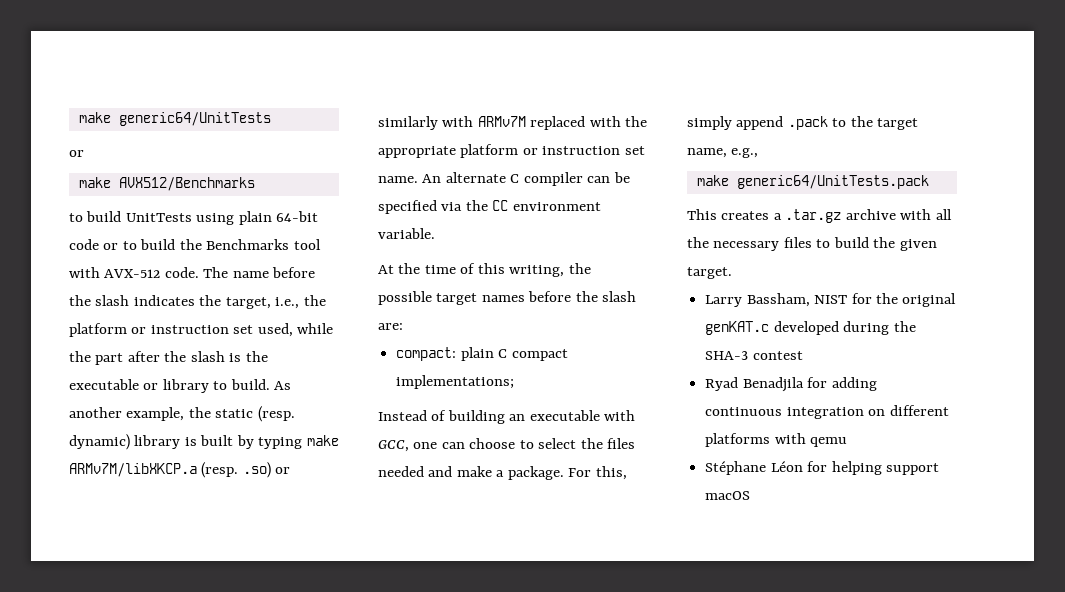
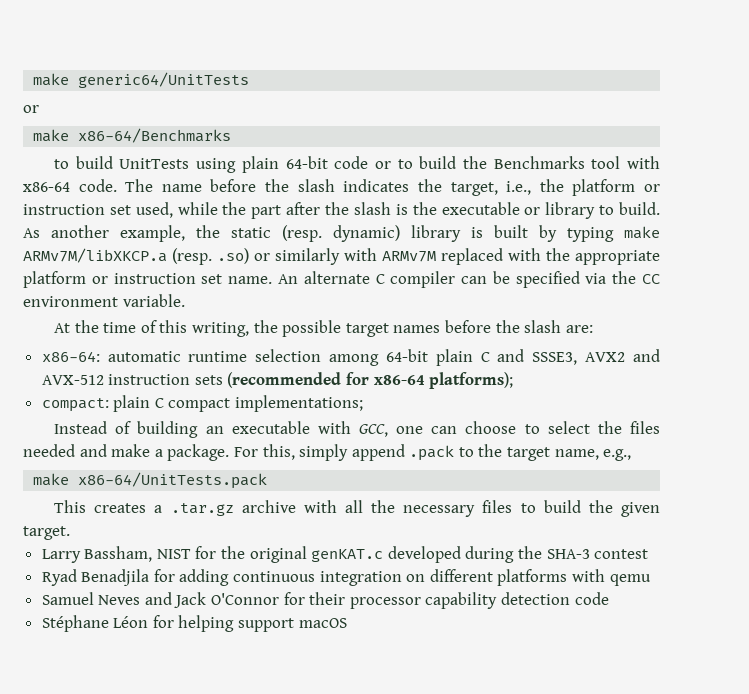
- make AVX512/Benchmarks
+ make x86-64/Benchmarks
- to build UnitTests using plain 64-bit code or to build the Benchmarks tool with AVX-512 code.
+ to build UnitTests using plain 64-bit code or to build the Benchmarks tool with x86-64 code.
+ x86-64: automatic runtime selection among 64-bit plain C and SSSE3, AVX2 and AVX-512 instruction sets (recommended for x86-64 platforms);
- make generic64/UnitTests.pack
+ make x86-64/UnitTests.pack
+ Samuel Neves and Jack O'Connor for their processor capability detection code

